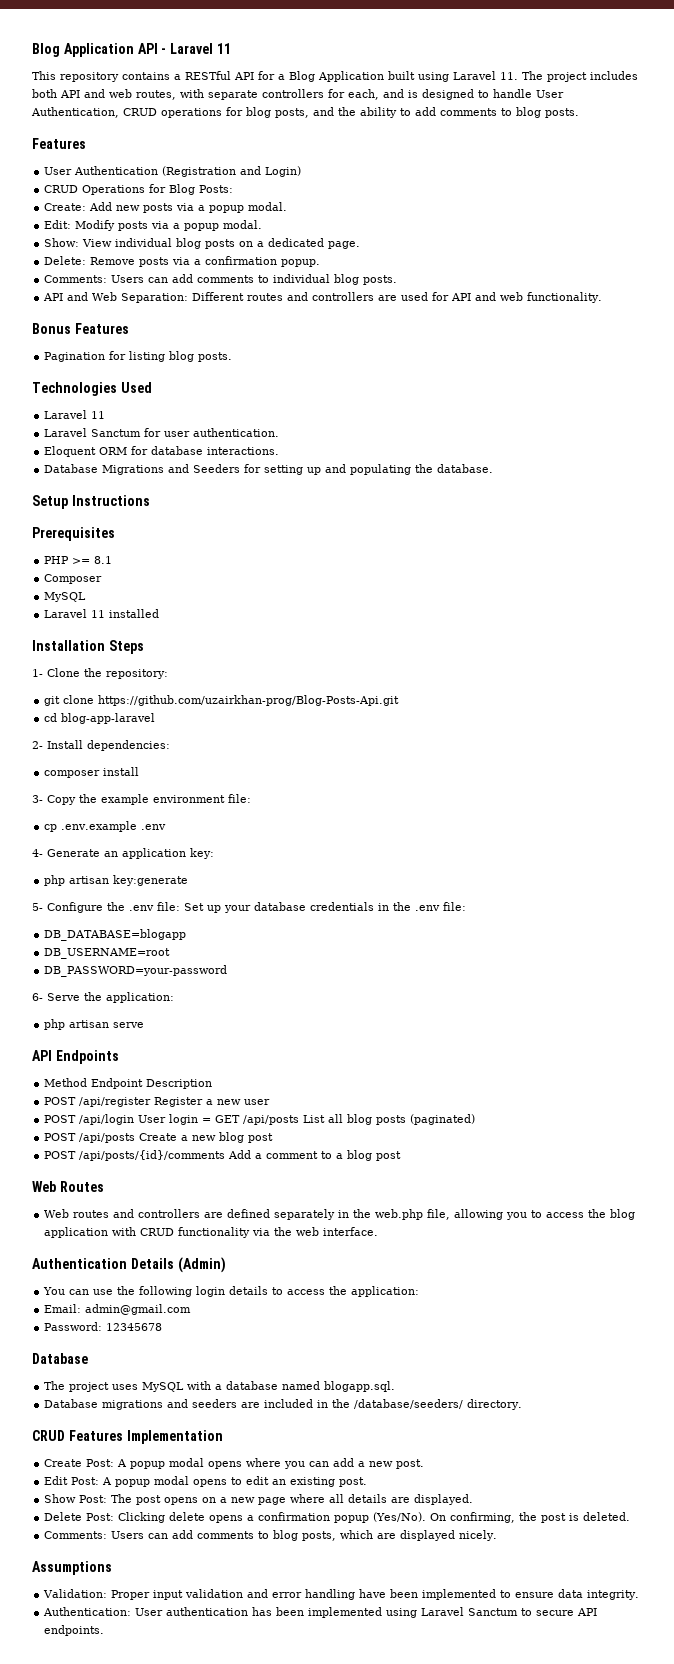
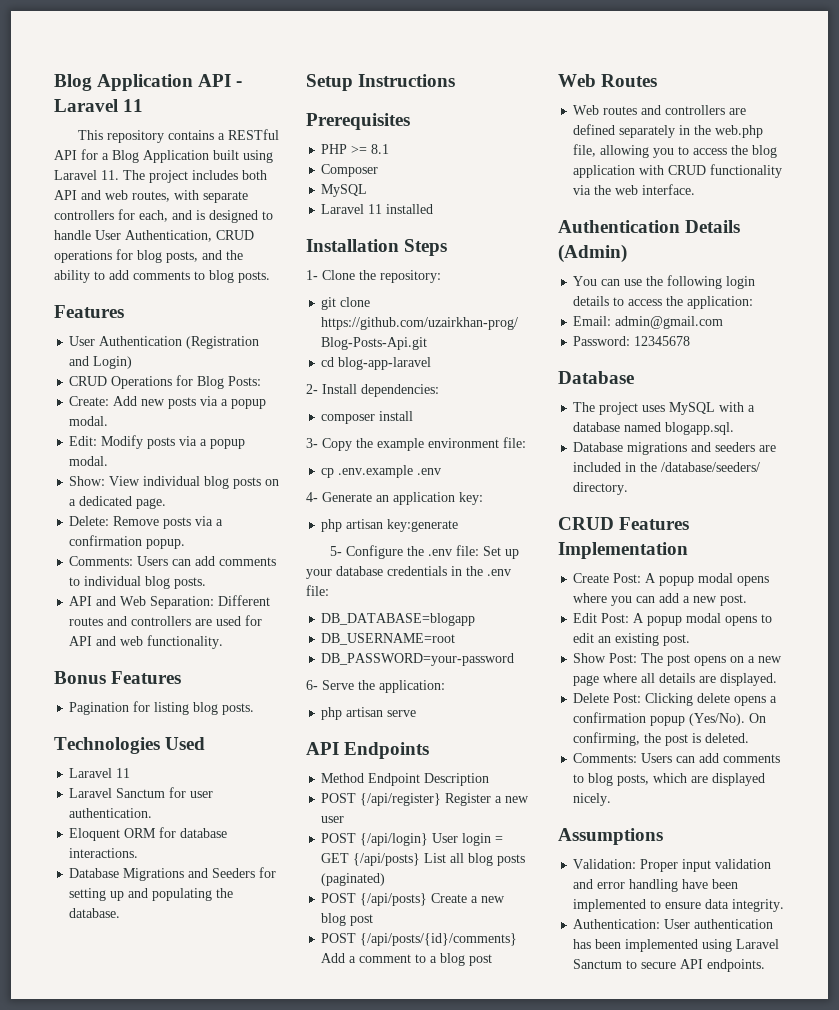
- POST /api/register Register a new user
+ POST {/api/register} Register a new user
- POST /api/login User login = GET /api/posts List all blog posts (paginated)
+ POST {/api/login} User login = GET {/api/posts} List all blog posts (paginated)
- POST /api/posts Create a new blog post
+ POST {/api/posts} Create a new blog post
- POST /api/posts/{id}/comments Add a comment to a blog post
+ POST {/api/posts/{id}/comments} Add a comment to a blog post

